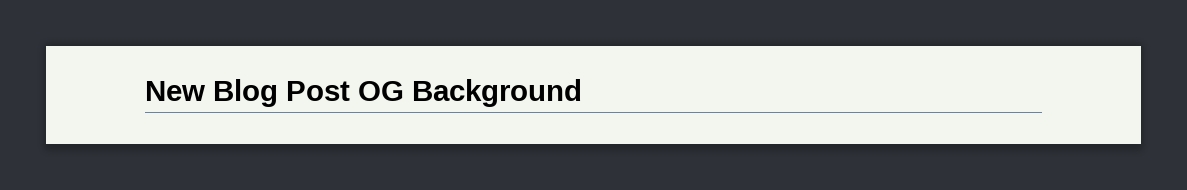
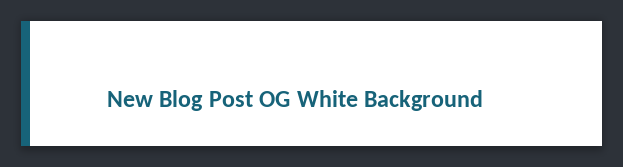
- New Blog Post OG Background
+ New Blog Post OG White Background

